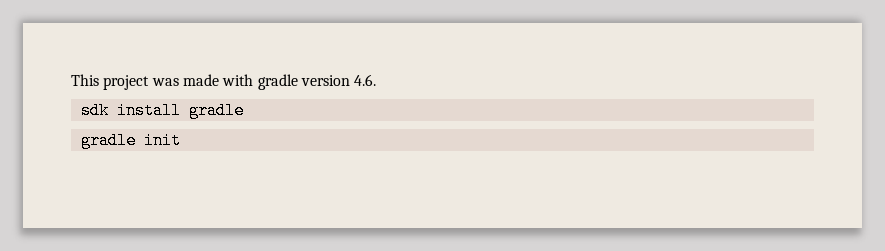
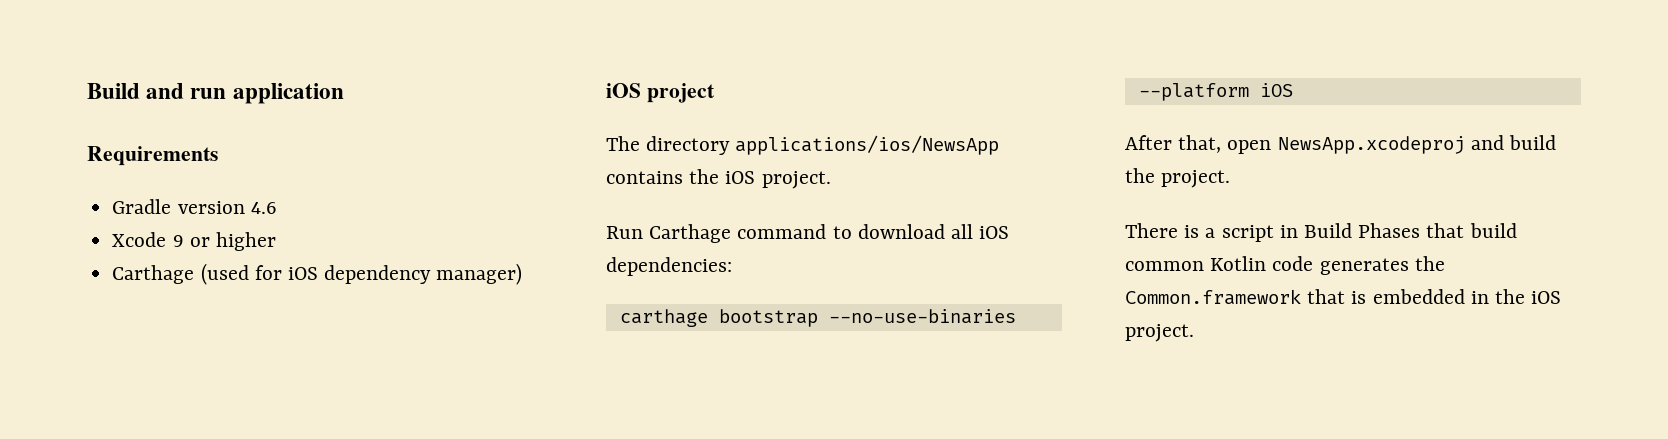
- This project was made with gradle version 4.6.
- sdk install gradle
- gradle init
+ Build and run application
+ Requirements
+ Gradle version 4.6
+ Xcode 9 or higher
+ Carthage (used for iOS dependency manager)
+ iOS project
+ The directory applications/ios/NewsApp contains the iOS project.
+ Run Carthage command to download all iOS dependencies:
+ carthage bootstrap --no-use-binaries --platform iOS
+ After that, open NewsApp.xcodeproj and build the project.
+ There is a script in Build Phases that build common Kotlin code generates the Common.framework that is embedded in the iOS project.

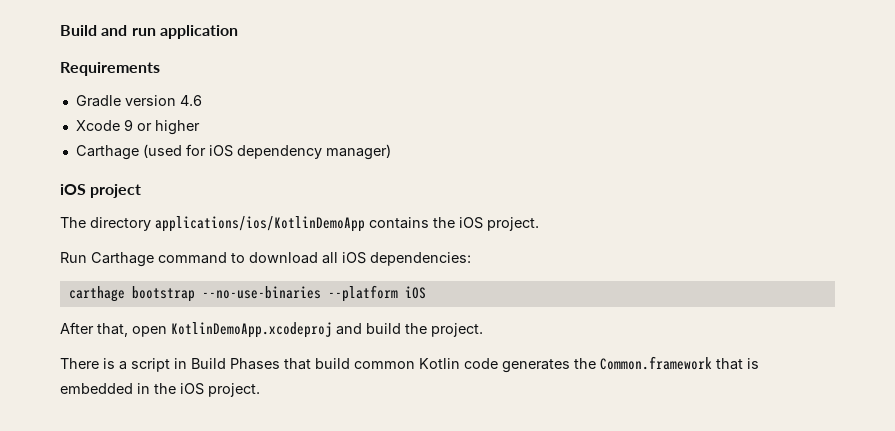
- The directory applications/ios/NewsApp contains the iOS project.
+ The directory applications/ios/KotlinDemoApp contains the iOS project.
- After that, open NewsApp.xcodeproj and build the project.
+ After that, open KotlinDemoApp.xcodeproj and build the project.

